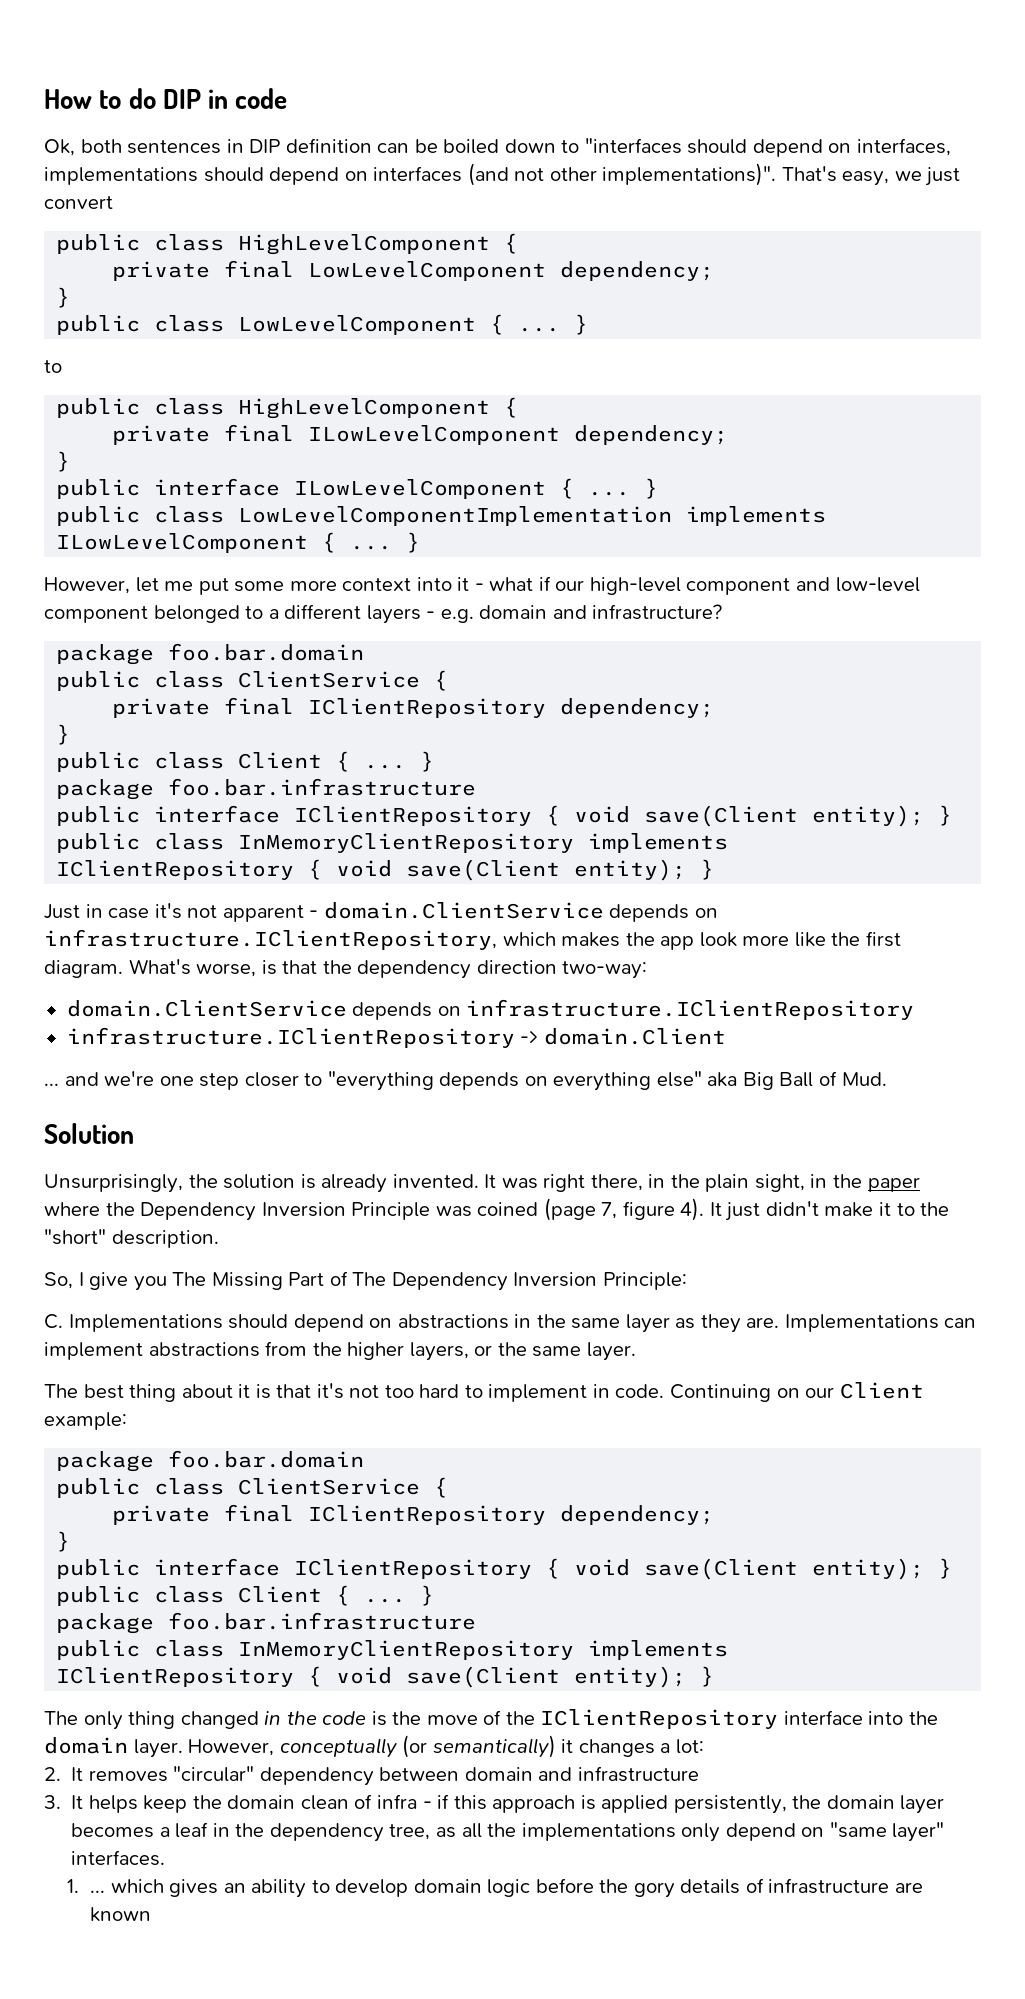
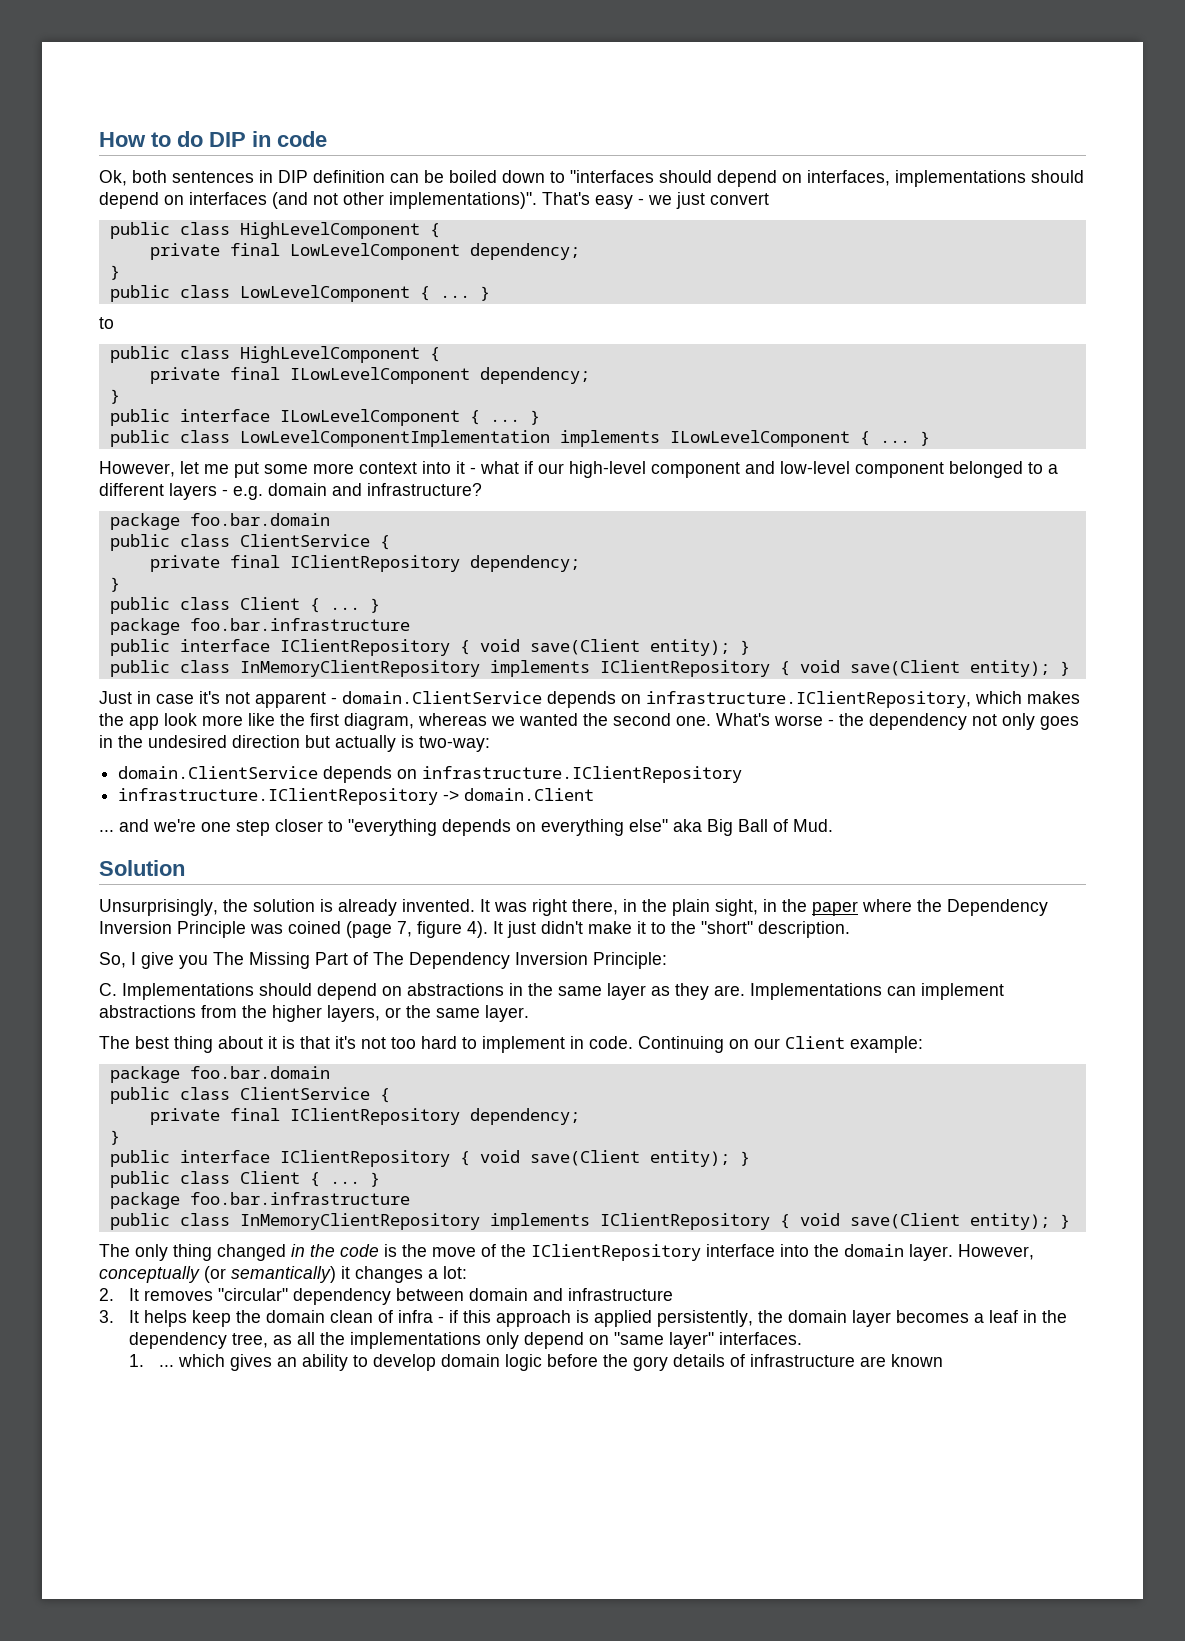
- That's easy, we just convert
+ That's easy - we just convert
- Just in case it's not apparent - domain.ClientService depends on infrastructure.IClientRepository, which makes the app look more like the first diagram. What's worse, is that the dependency direction two-way:
+ Just in case it's not apparent - domain.ClientService depends on infrastructure.IClientRepository, which makes the app look more like the first diagram, whereas we wanted the second one. What's worse - the dependency not only goes in the undesired direction but actually is two-way:

